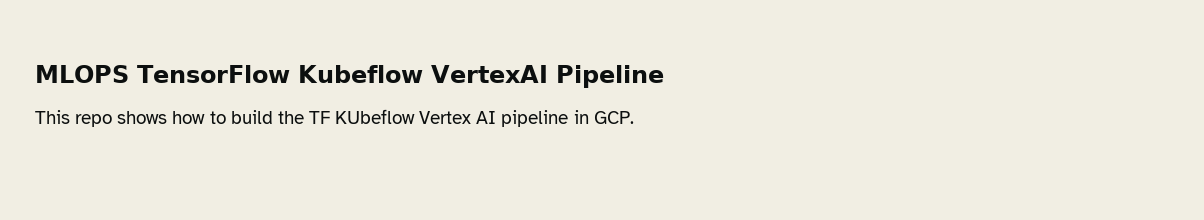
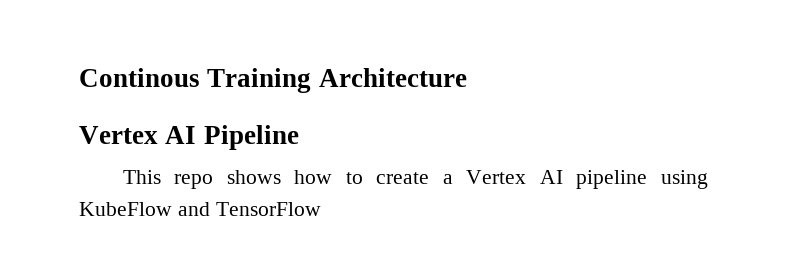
- MLOPS TensorFlow Kubeflow VertexAI Pipeline
+ Continous Training Architecture
+ Vertex AI Pipeline
- This repo shows how to build the TF KUbeflow Vertex AI pipeline in GCP.
+ This repo shows how to create a Vertex AI pipeline using KubeFlow and TensorFlow

